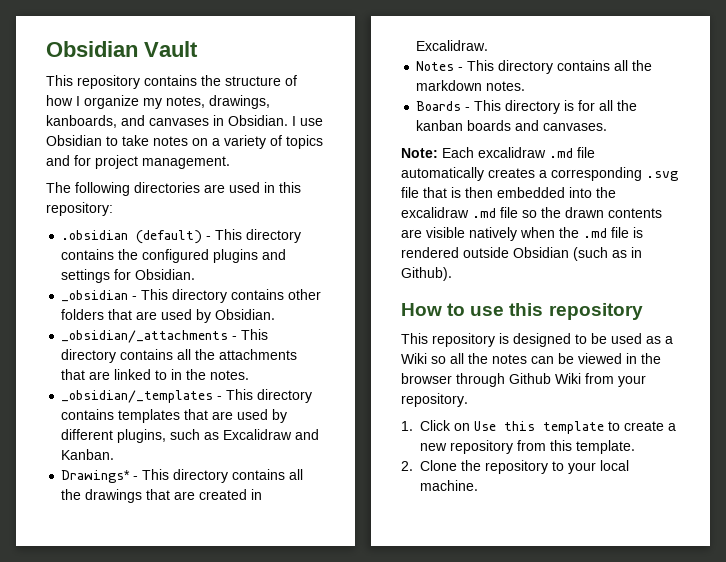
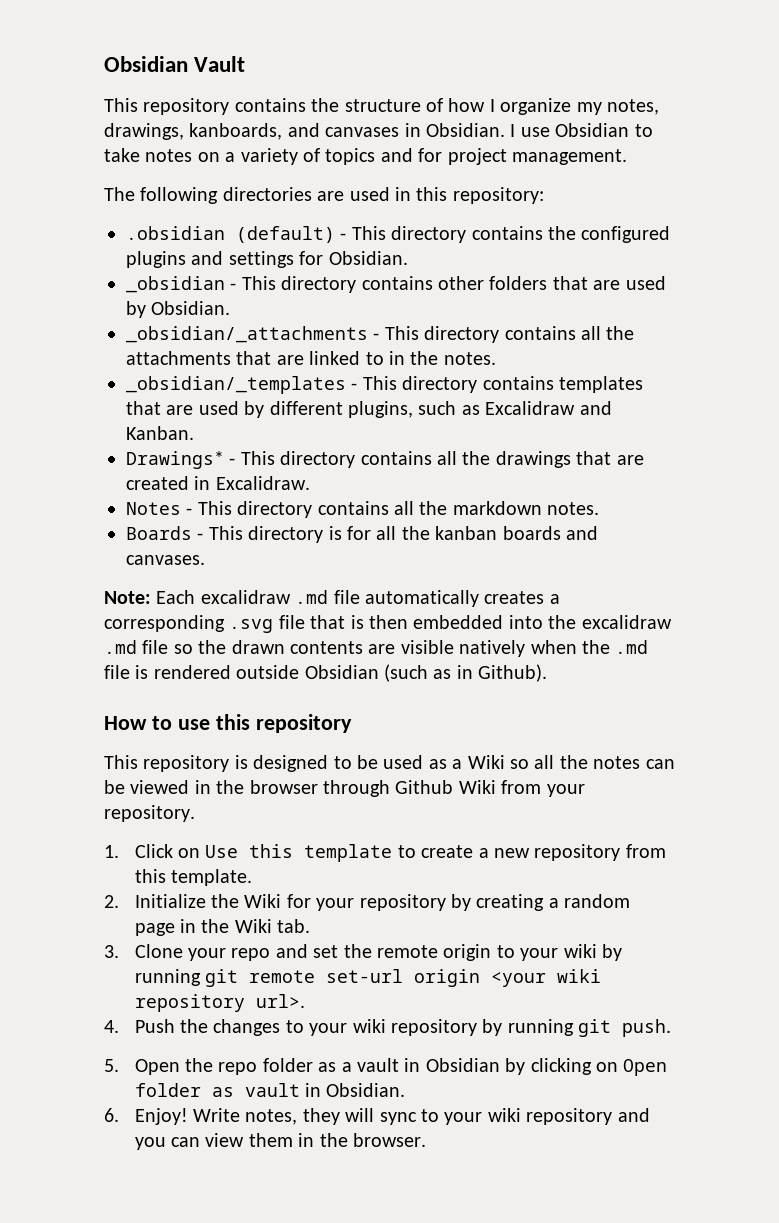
- 2. Clone the repository to your local machine.
+ 2. Initialize the Wiki for your repository by creating a random page in the Wiki tab.
+ 3. Clone your repo and set the remote origin to your wiki by running git remote set-url origin <your wiki repository url>.
+ 4. Push the changes to your wiki repository by running git push.
+ 5. Open the repo folder as a vault in Obsidian by clicking on Open folder as vault in Obsidian.
+ 6. Enjoy! Write notes, they will sync to your wiki repository and you can view them in the browser.

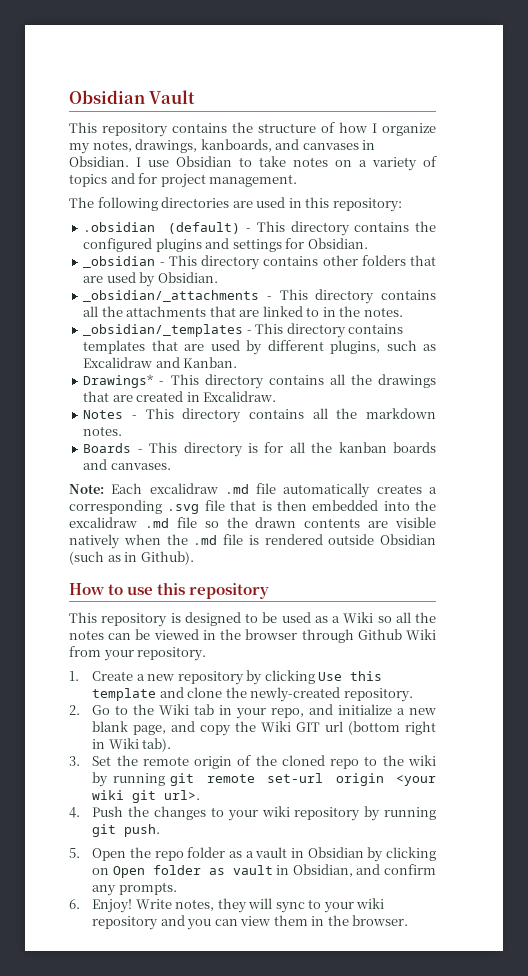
- 1. Click on Use this template to create a new repository from this template.
- 2. Initialize the Wiki for your repository by creating a random page in the Wiki tab.
- 3. Clone your repo and set the remote origin to your wiki by running git remote set-url origin <your wiki repository url>.
+ 1. Create a new repository by clicking Use this template and clone the newly-created repository.
+ 2. Go to the Wiki tab in your repo, and initialize a new blank page, and copy the Wiki GIT url (bottom right in Wiki tab).
+ 3. Set the remote origin of the cloned repo to the wiki by running git remote set-url origin <your wiki git url>.
- 5. Open the repo folder as a vault in Obsidian by clicking on Open folder as vault in Obsidian.
+ 5. Open the repo folder as a vault in Obsidian by clicking on Open folder as vault in Obsidian, and confirm any prompts.

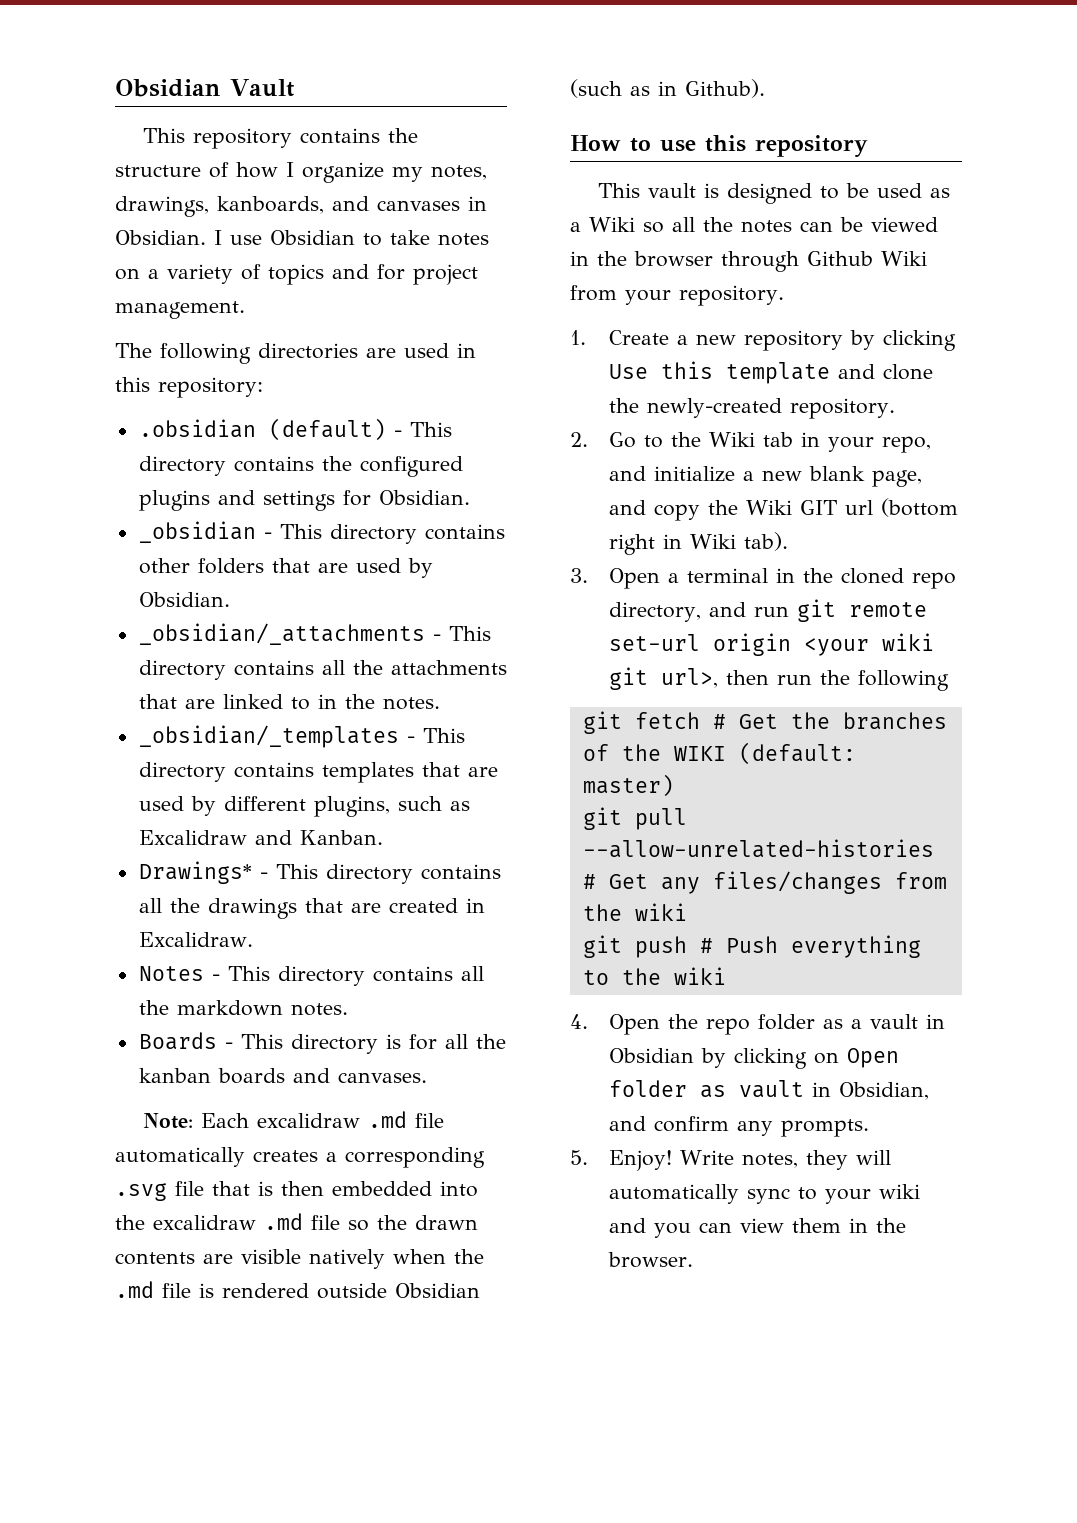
- This repository is designed to be used as a Wiki so all the notes can be viewed in the browser through Github Wiki from your repository.
+ This vault is designed to be used as a Wiki so all the notes can be viewed in the browser through Github Wiki from your repository.
- 3. Set the remote origin of the cloned repo to the wiki by running git remote set-url origin <your wiki git url>.
- 4. Push the changes to your wiki repository by running git push.
- 5. Open the repo folder as a vault in Obsidian by clicking on Open folder as vault in Obsidian, and confirm any prompts.
+ 3. Open a terminal in the cloned repo directory, and run git remote set-url origin <your wiki git url>, then run the following
+ git fetch # Get the branches of the WIKI (default: master)
+ git pull --allow-unrelated-histories # Get any files/changes from the wiki
+ git push # Push everything to the wiki
+ 4. Open the repo folder as a vault in Obsidian by clicking on Open folder as vault in Obsidian, and confirm any prompts.
- 6. Enjoy!
+ 5. Enjoy!
- Write notes, they will sync to your wiki repository and you can view them in the browser.
+ Write notes, they will automatically sync to your wiki and you can view them in the browser.

